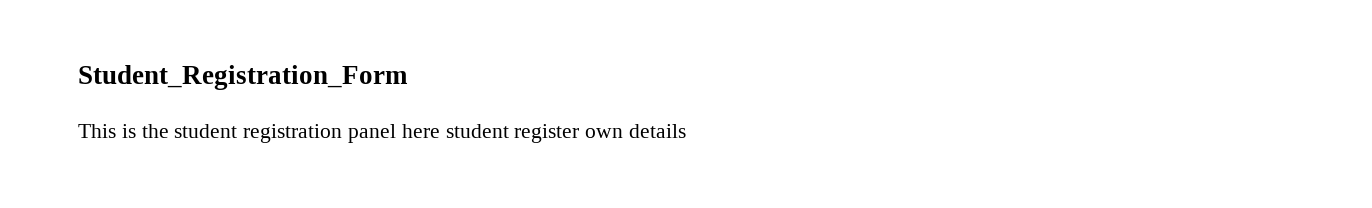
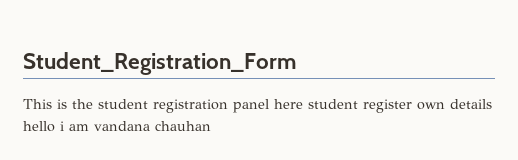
- This is the student registration panel here student register own details
+ This is the student registration panel here student register own details hello i am vandana chauhan

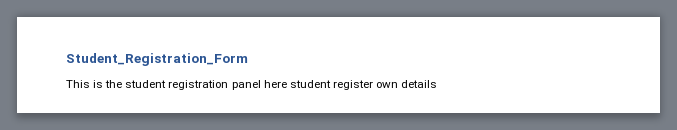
- This is the student registration panel here student register own details hello i am vandana chauhan
+ This is the student registration panel here student register own details

